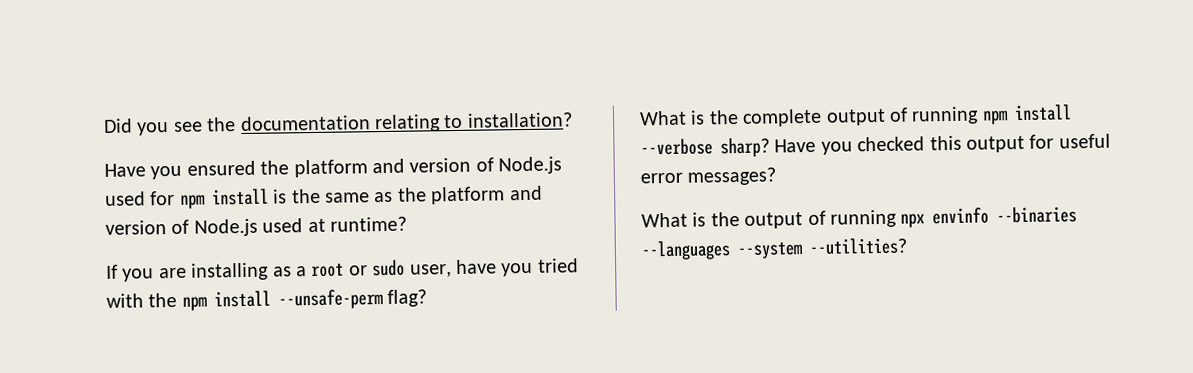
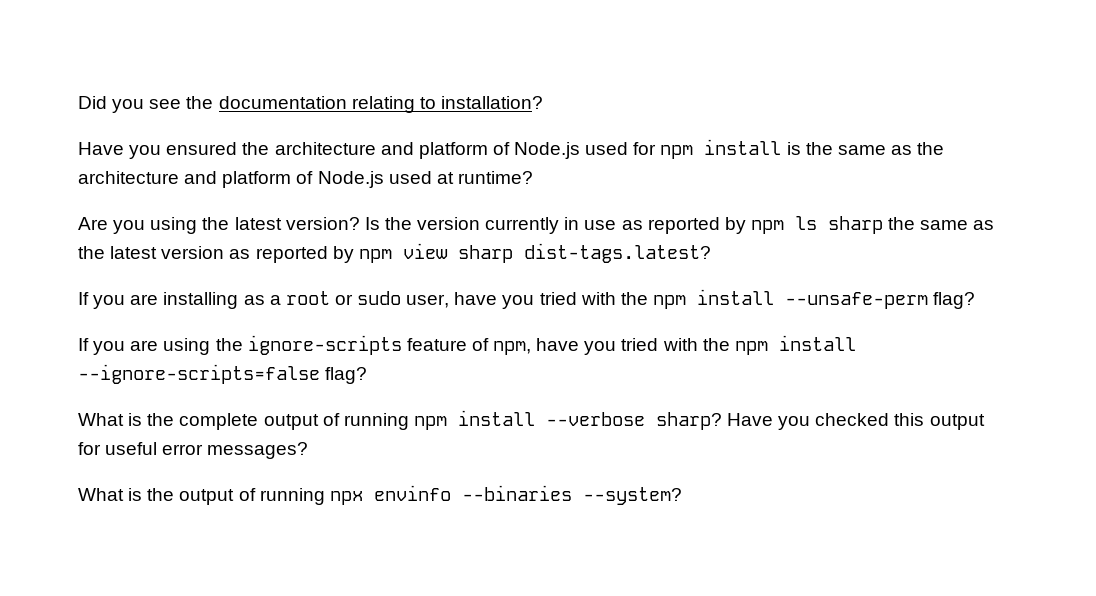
- Have you ensured the platform and version of Node.js used for npm install is the same as the platform and version of Node.js used at runtime?
+ Have you ensured the architecture and platform of Node.js used for npm install is the same as the architecture and platform of Node.js used at runtime?
+ Are you using the latest version? Is the version currently in use as reported by npm ls sharp the same as the latest version as reported by npm view sharp dist-tags.latest?
+ If you are using the ignore-scripts feature of npm, have you tried with the npm install --ignore-scripts=false flag?
- What is the output of running npx envinfo --binaries --languages --system --utilities?
+ What is the output of running npx envinfo --binaries --system?

